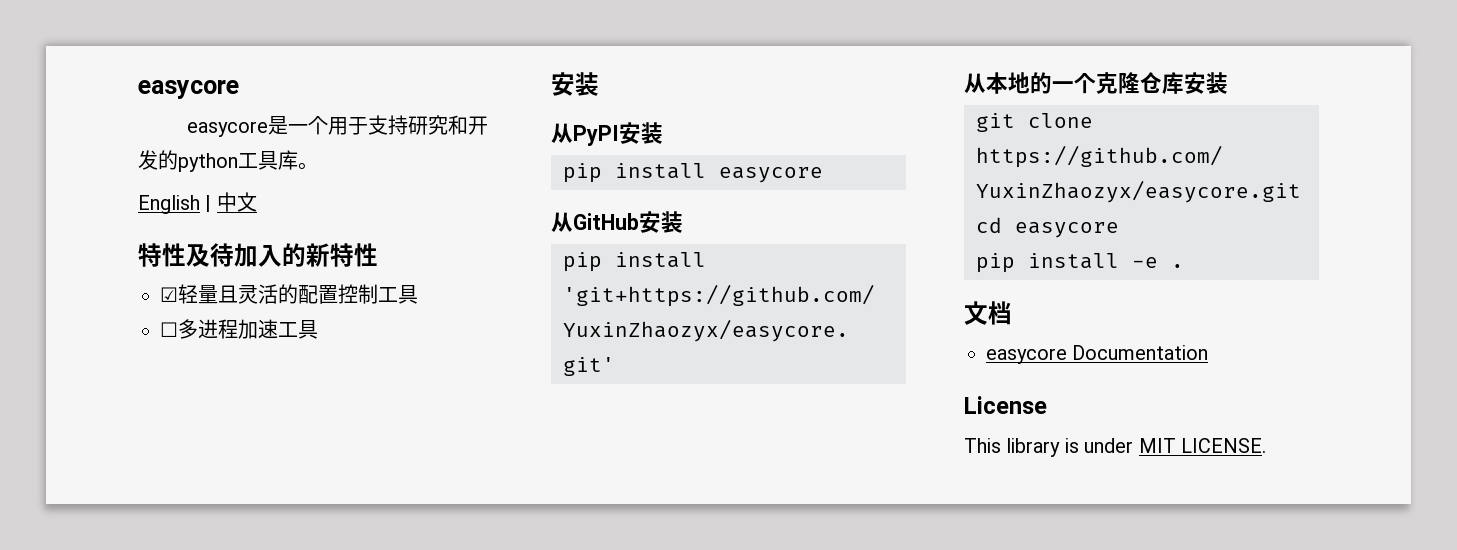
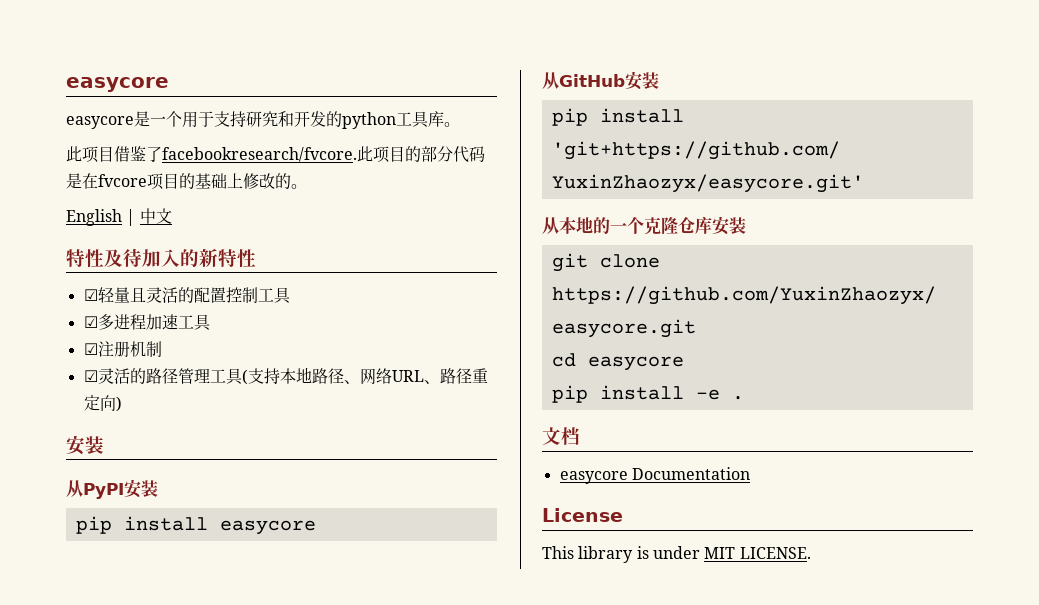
+ 此项目借鉴了facebookresearch/fvcore.此项目的部分代码是在fvcore项目的基础上修改的。
- ☐多进程加速工具
+ ☑多进程加速工具
+ ☑注册机制
+ ☑灵活的路径管理工具(支持本地路径、网络URL、路径重定向)

